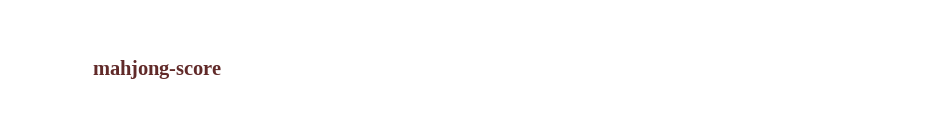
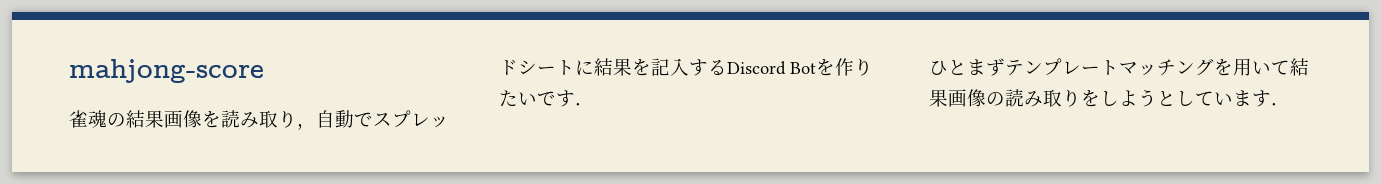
+ 雀魂の結果画像を読み取り，自動でスプレッドシートに結果を記入するDiscord Botを作りたいです．
+ ひとまずテンプレートマッチングを用いて結果画像の読み取りをしようとしています．

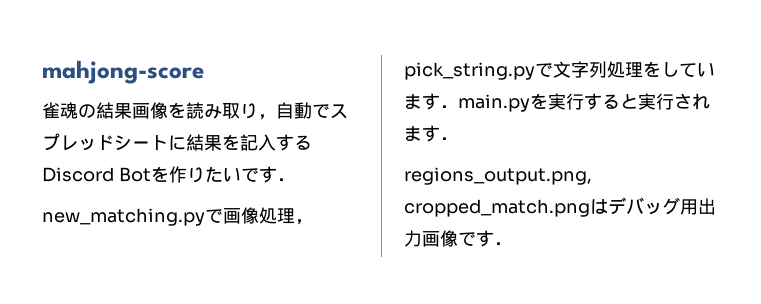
- ひとまずテンプレートマッチングを用いて結果画像の読み取りをしようとしています．
+ new_matching.pyで画像処理，pick_string.pyで文字列処理をしています．main.pyを実行すると実行されます．
+ regions_output.png, cropped_match.pngはデバッグ用出力画像です．

